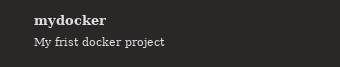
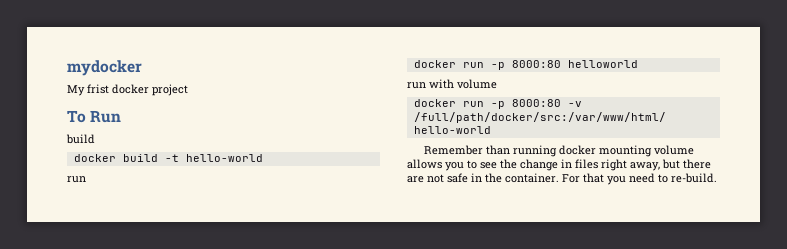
+ To Run
+ build
+ docker build -t hello-world
+ run
+ docker run -p 8000:80 helloworld
+ run with volume
+ docker run -p 8000:80 -v /full/path/docker/src:/var/www/html/ hello-world
+ Remember than running docker mounting volume allows you to see the change in files right away, but there are not safe in the container. For that you need to re-build.

